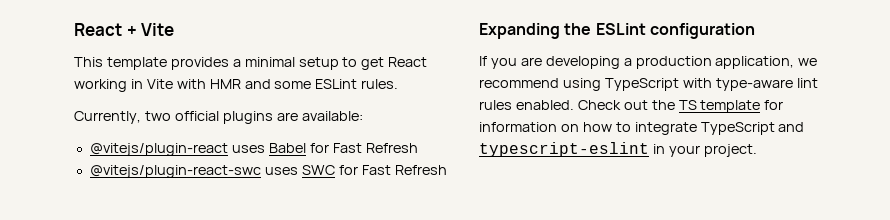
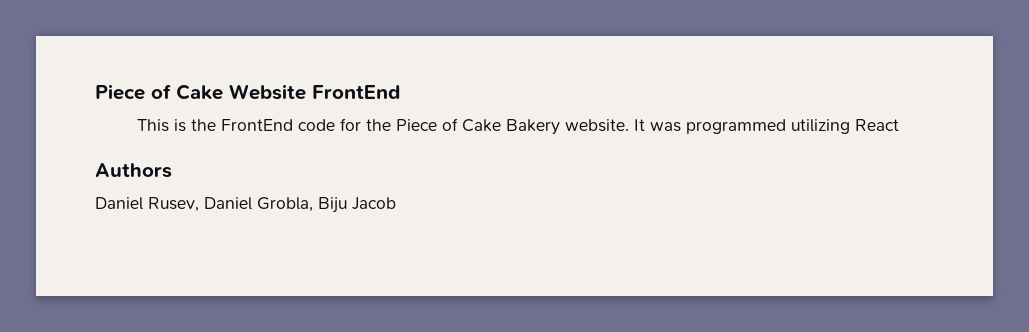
- React + Vite
- This template provides a minimal setup to get React working in Vite with HMR and some ESLint rules.
- Currently, two official plugins are available:
- @vitejs/plugin-react uses Babel for Fast Refresh
- @vitejs/plugin-react-swc uses SWC for Fast Refresh
- Expanding the ESLint configuration
- If you are developing a production application, we recommend using TypeScript with type-aware lint rules enabled. Check out the TS template for information on how to integrate TypeScript and typescript-eslint in your project.
+ Piece of Cake Website FrontEnd
+ This is the FrontEnd code for the Piece of Cake Bakery website. It was programmed utilizing React
+ Authors
+ Daniel Rusev, Daniel Grobla, Biju Jacob

